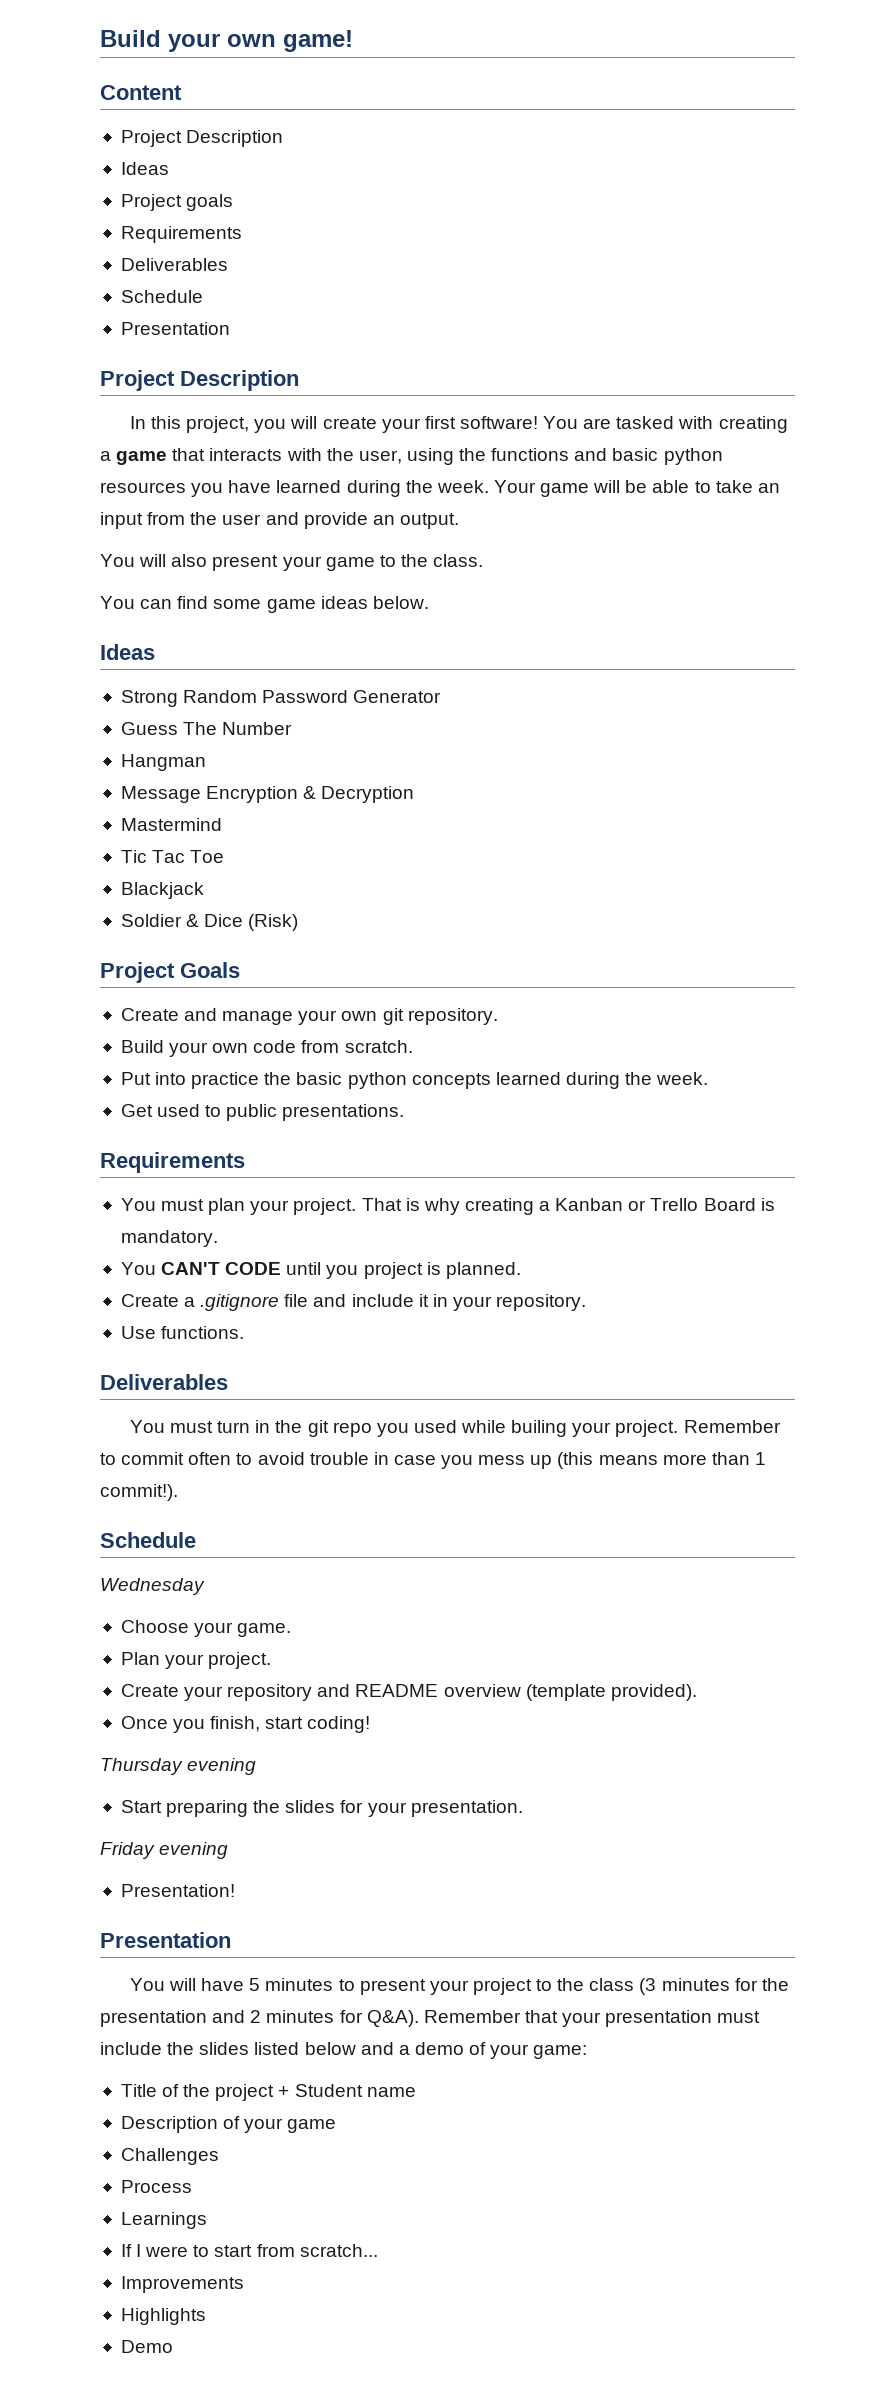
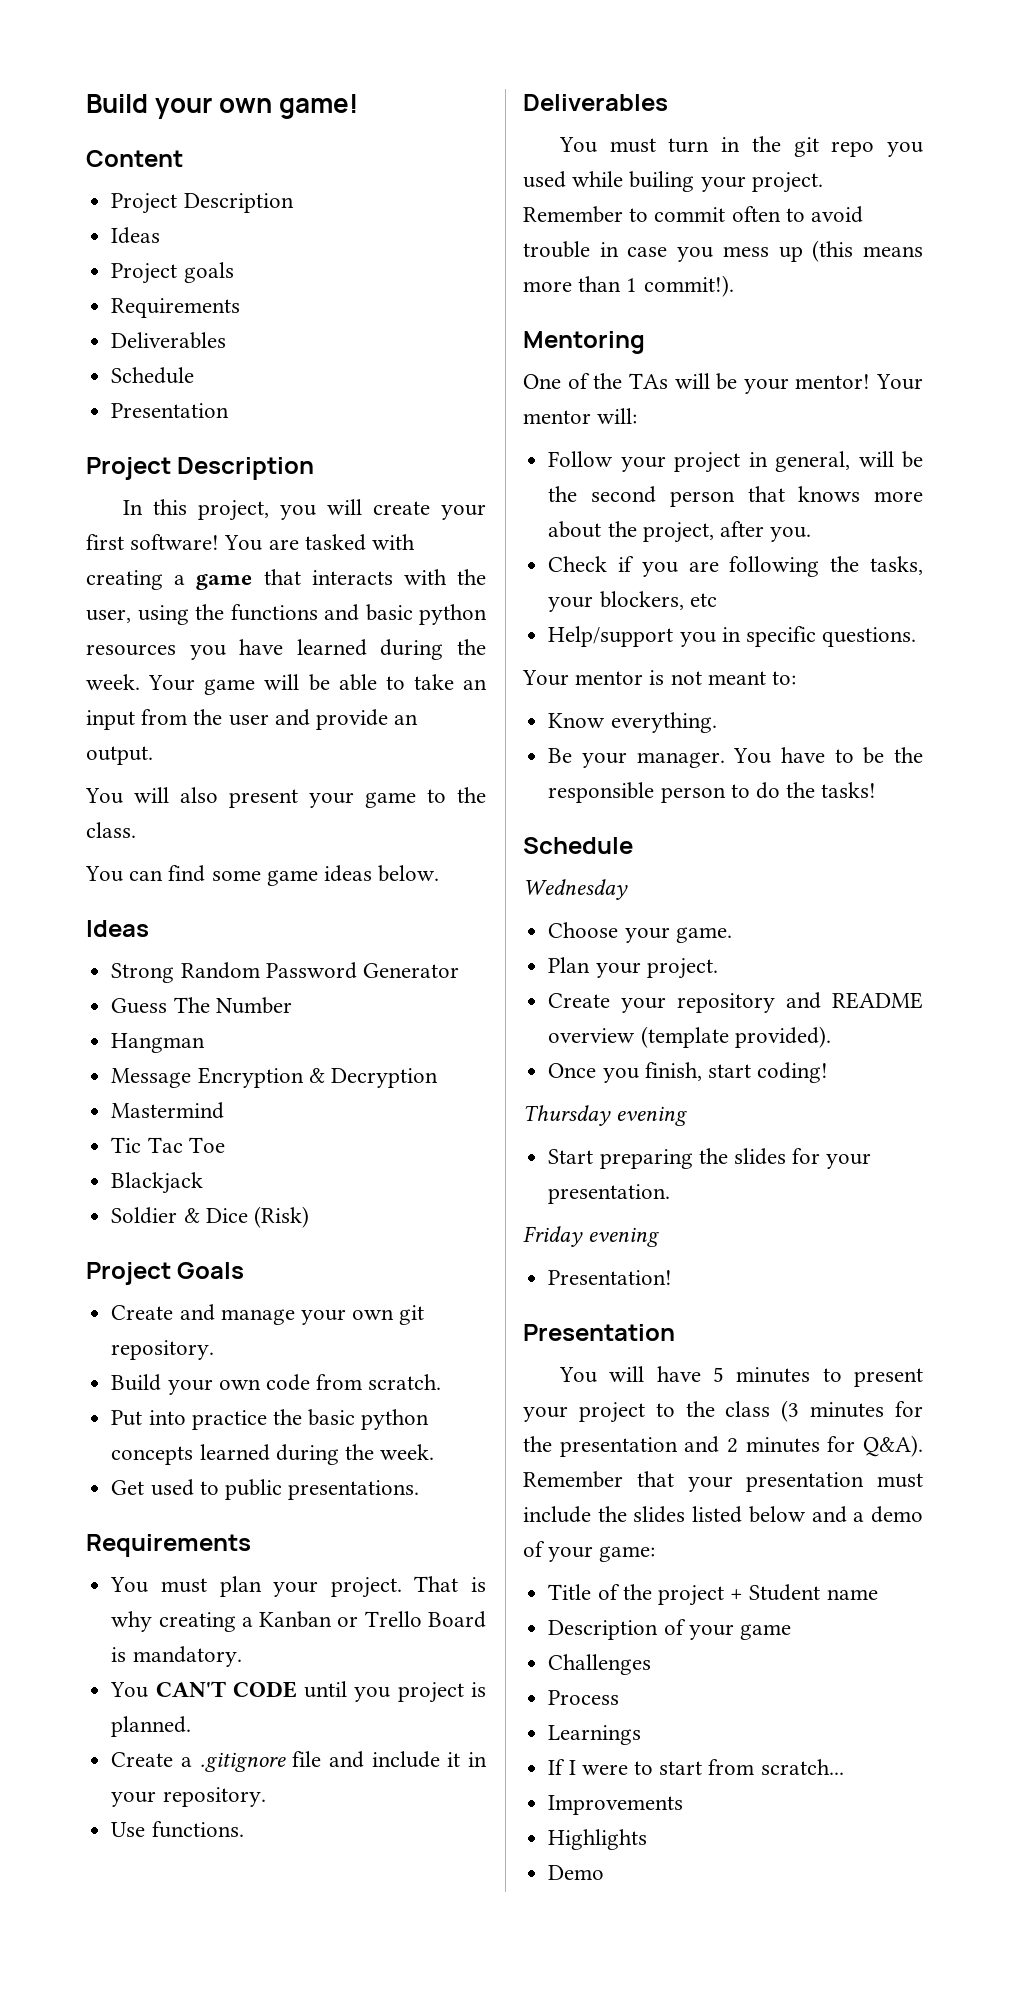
+ Mentoring
+ One of the TAs will be your mentor! Your mentor will:
+ Follow your project in general, will be the second person that knows more about the project, after you.
+ Check if you are following the tasks, your blockers, etc
+ Help/support you in specific questions.
+ Your mentor is not meant to:
+ Know everything.
+ Be your manager. You have to be the responsible person to do the tasks!

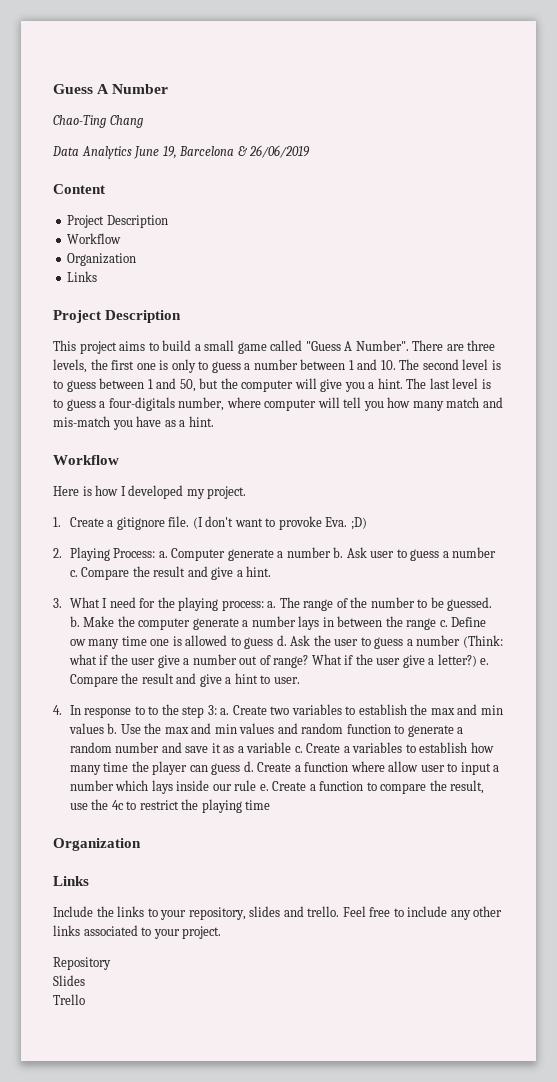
- Build your own game!
+ Guess A Number
+ Chao-Ting Chang
+ Data Analytics June 19, Barcelona & 26/06/2019
  Content
  Project Description
- Ideas
- Project goals
- Requirements
- Deliverables
- Schedule
- Presentation
+ Workflow
+ Organization
+ Links
  Project Description
- In this project, you will create your first software! You are tasked with creating a game that interacts with the user, using the functions and basic python resources you have learned during the week. Your game will be able to take an input from the user and provide an output.
- You will also present your game to the class.
- You can find some game ideas below.
- Ideas
- Strong Random Password Generator
- Guess The Number
- Hangman
- Message Encryption & Decryption
- Mastermind
- Tic Tac Toe
- Blackjack
- Soldier & Dice (Risk)
- Project Goals
- Create and manage your own git repository.
- Build your own code from scratch.
- Put into practice the basic python concepts learned during the week.
- Get used to public presentations.
- Requirements
- You must plan your project. That is why creating a Kanban or Trello Board is mandatory.
- You CAN'T CODE until you project is planned.
- Create a .gitignore file and include it in your repository.
- Use functions.
- Deliverables
- You must turn in the git repo you used while builing your project. Remember to commit often to avoid trouble in case you mess up (this means more than 1 commit!).
- Mentoring
- One of the TAs will be your mentor! Your mentor will:
- Follow your project in general, will be the second person that knows more about the project, after you.
- Check if you are following the tasks, your blockers, etc
- Help/support you in specific questions.
- Your mentor is not meant to:
- Know everything.
- Be your manager. You have to be the responsible person to do the tasks!
- Schedule
- Wednesday
- Choose your game.
- Plan your project.
- Create your repository and README overview (template provided).
- Once you finish, start coding!
- Thursday evening
- Start preparing the slides for your presentation.
- Friday evening
- Presentation!
- Presentation
- You will have 5 minutes to present your project to the class (3 minutes for the presentation and 2 minutes for Q&A). Remember that your presentation must include the slides listed below and a demo of your game:
- Title of the project + Student name
- Description of your game
- Challenges
- Process
- Learnings
- If I were to start from scratch...
- Improvements
- Highlights
- Demo
+ This project aims to build a small game called "Guess A Number". There are three levels, the first one is only to guess a number between 1 and 10. The second level is to guess between 1 and 50, but the computer will give you a hint. The last level is to guess a four-digitals number, where computer will tell you how many match and mis-match you have as a hint.
+ Workflow
+ Here is how I developed my project.
+ 1. Create a gitignore file. (I don't want to provoke Eva. ;D)
+ 2. Playing Process: a. Computer generate a number b. Ask user to guess a number c. Compare the result and give a hint.
+ 3. What I need for the playing process: a. The range of the number to be guessed. b. Make the computer generate a number lays in between the range c. Define ow many time one is allowed to guess d. Ask the user to guess a number (Think: what if the user give a number out of range? What if the user give a letter?) e. Compare the result and give a hint to user.
+ 4. In response to to the step 3: a. Create two variables to establish the max and min values b. Use the max and min values and random function to generate a random number and save it as a variable c. Create a variables to establish how many time the player can guess d. Create a function where allow user to input a number which lays inside our rule e. Create a function to compare the result, use the 4c to restrict the playing time
+ Organization
+ Links
+ Include the links to your repository, slides and trello. Feel free to include any other links associated to your project.
+ Repository
+ Slides
+ Trello

